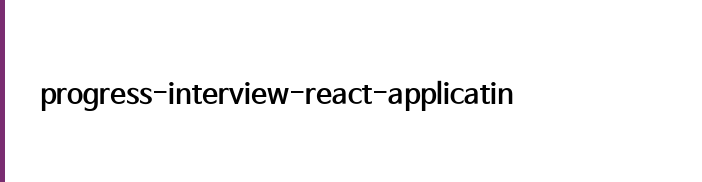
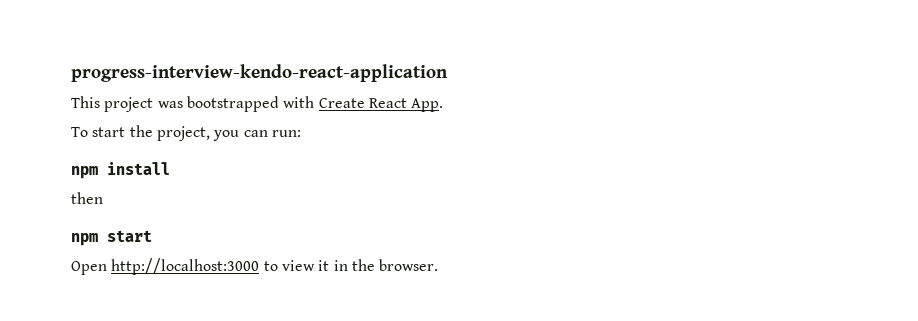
- progress-interview-react-applicatin
+ progress-interview-kendo-react-application
+ This project was bootstrapped with Create React App.
+ To start the project, you can run:
+ npm install
+ then
+ npm start
+ Open http://localhost:3000 to view it in the browser.

